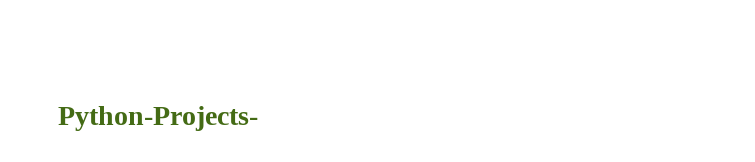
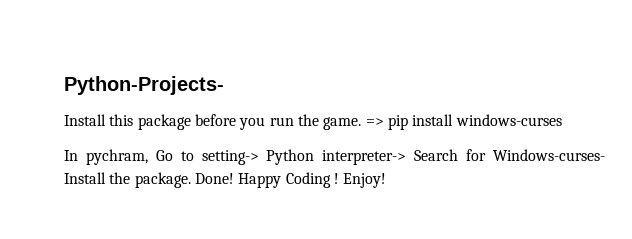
+ Install this package before you run the game. => pip install windows-curses
+ In pychram, Go to setting-> Python interpreter-> Search for Windows-curses- Install the package. Done! Happy Coding ! Enjoy!

